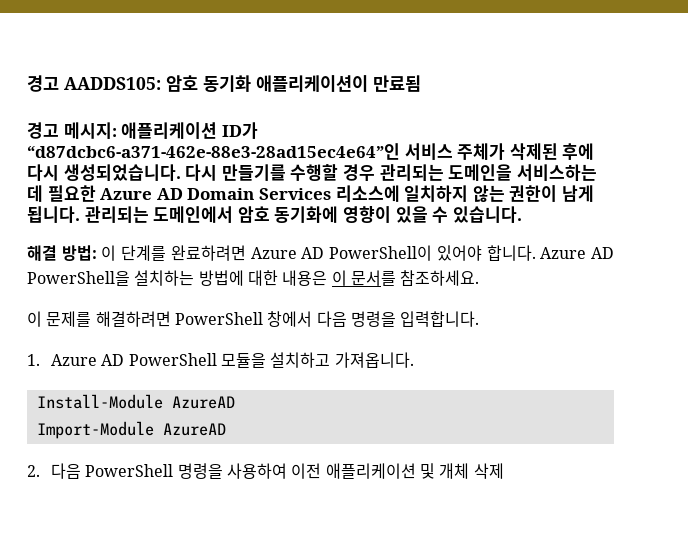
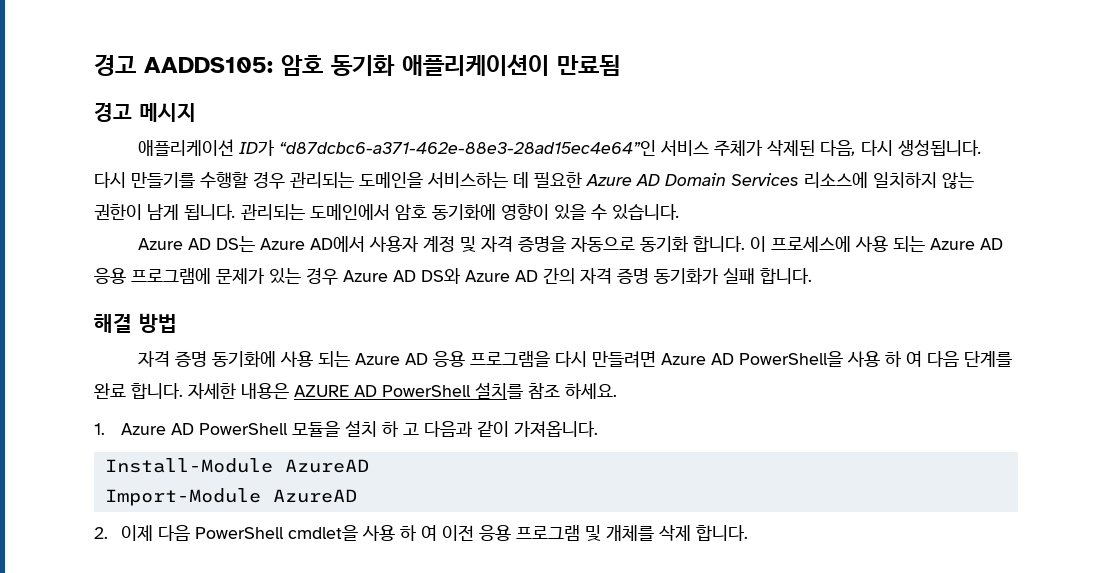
- 경고 메시지: 애플리케이션 ID가 “d87dcbc6-a371-462e-88e3-28ad15ec4e64”인 서비스 주체가 삭제된 후에 다시 생성되었습니다.
+ 경고 메시지
+ 애플리케이션 ID가 “d87dcbc6-a371-462e-88e3-28ad15ec4e64”인 서비스 주체가 삭제된 다음, 다시 생성됩니다.
- 해결 방법: 이 단계를 완료하려면 Azure AD PowerShell이 있어야 합니다. Azure AD PowerShell을 설치하는 방법에 대한 내용은 이 문서를 참조하세요.
- 이 문제를 해결하려면 PowerShell 창에서 다음 명령을 입력합니다.
+ Azure AD DS는 Azure AD에서 사용자 계정 및 자격 증명을 자동으로 동기화 합니다. 이 프로세스에 사용 되는 Azure AD 응용 프로그램에 문제가 있는 경우 Azure AD DS와 Azure AD 간의 자격 증명 동기화가 실패 합니다.
+ 해결 방법
+ 자격 증명 동기화에 사용 되는 Azure AD 응용 프로그램을 다시 만들려면 Azure AD PowerShell을 사용 하 여 다음 단계를 완료 합니다. 자세한 내용은 AZURE AD PowerShell 설치를 참조 하세요.
- 1. Azure AD PowerShell 모듈을 설치하고 가져옵니다.
+ 1. Azure AD PowerShell 모듈을 설치 하 고 다음과 같이 가져옵니다.
- 2. 다음 PowerShell 명령을 사용하여 이전 애플리케이션 및 개체 삭제
+ 2. 이제 다음 PowerShell cmdlet을 사용 하 여 이전 응용 프로그램 및 개체를 삭제 합니다.

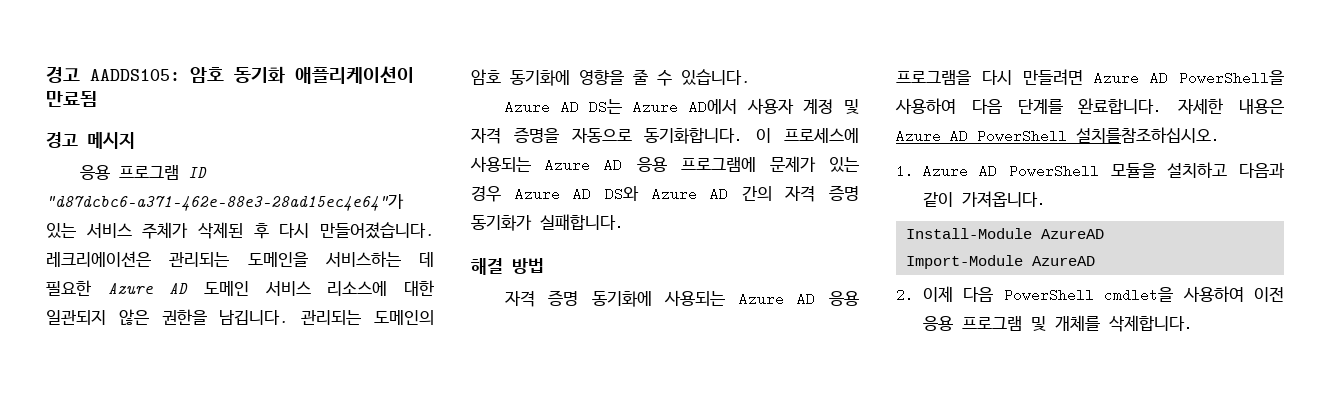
- 애플리케이션 ID가 “d87dcbc6-a371-462e-88e3-28ad15ec4e64”인 서비스 주체가 삭제된 다음, 다시 생성됩니다. 다시 만들기를 수행할 경우 관리되는 도메인을 서비스하는 데 필요한 Azure AD Domain Services 리소스에 일치하지 않는 권한이 남게 됩니다. 관리되는 도메인에서 암호 동기화에 영향이 있을 수 있습니다.
+ 응용 프로그램 ID "d87dcbc6-a371-462e-88e3-28ad15ec4e64"가 있는 서비스 주체가 삭제된 후 다시 만들어졌습니다. 레크리에이션은 관리되는 도메인을 서비스하는 데 필요한 Azure AD 도메인 서비스 리소스에 대한 일관되지 않은 권한을 남깁니다. 관리되는 도메인의 암호 동기화에 영향을 줄 수 있습니다.
- Azure AD DS는 Azure AD에서 사용자 계정 및 자격 증명을 자동으로 동기화 합니다. 이 프로세스에 사용 되는 Azure AD 응용 프로그램에 문제가 있는 경우 Azure AD DS와 Azure AD 간의 자격 증명 동기화가 실패 합니다.
+ Azure AD DS는 Azure AD에서 사용자 계정 및 자격 증명을 자동으로 동기화합니다. 이 프로세스에 사용되는 Azure AD 응용 프로그램에 문제가 있는 경우 Azure AD DS와 Azure AD 간의 자격 증명 동기화가 실패합니다.
- 자격 증명 동기화에 사용 되는 Azure AD 응용 프로그램을 다시 만들려면 Azure AD PowerShell을 사용 하 여 다음 단계를 완료 합니다.
+ 자격 증명 동기화에 사용되는 Azure AD 응용 프로그램을 다시 만들려면 Azure AD PowerShell을 사용하여 다음 단계를 완료합니다.
- 자세한 내용은 AZURE AD PowerShell 설치를 참조 하세요.
+ 자세한 내용은 Azure AD PowerShell 설치를참조하십시오.
- 1. Azure AD PowerShell 모듈을 설치 하 고 다음과 같이 가져옵니다.
+ 1. Azure AD PowerShell 모듈을 설치하고 다음과 같이 가져옵니다.
- 2. 이제 다음 PowerShell cmdlet을 사용 하 여 이전 응용 프로그램 및 개체를 삭제 합니다.
+ 2. 이제 다음 PowerShell cmdlet을 사용하여 이전 응용 프로그램 및 개체를 삭제합니다.

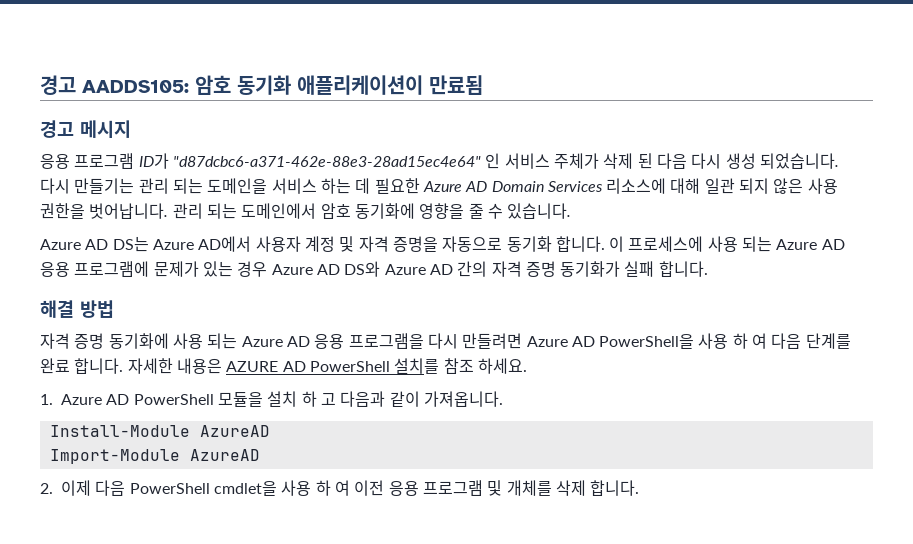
- 응용 프로그램 ID "d87dcbc6-a371-462e-88e3-28ad15ec4e64"가 있는 서비스 주체가 삭제된 후 다시 만들어졌습니다. 레크리에이션은 관리되는 도메인을 서비스하는 데 필요한 Azure AD 도메인 서비스 리소스에 대한 일관되지 않은 권한을 남깁니다. 관리되는 도메인의 암호 동기화에 영향을 줄 수 있습니다.
+ 응용 프로그램 ID가 "d87dcbc6-a371-462e-88e3-28ad15ec4e64" 인 서비스 주체가 삭제 된 다음 다시 생성 되었습니다. 다시 만들기는 관리 되는 도메인을 서비스 하는 데 필요한 Azure AD Domain Services 리소스에 대해 일관 되지 않은 사용 권한을 벗어납니다. 관리 되는 도메인에서 암호 동기화에 영향을 줄 수 있습니다.
- Azure AD DS는 Azure AD에서 사용자 계정 및 자격 증명을 자동으로 동기화합니다. 이 프로세스에 사용되는 Azure AD 응용 프로그램에 문제가 있는 경우 Azure AD DS와 Azure AD 간의 자격 증명 동기화가 실패합니다.
+ Azure AD DS는 Azure AD에서 사용자 계정 및 자격 증명을 자동으로 동기화 합니다. 이 프로세스에 사용 되는 Azure AD 응용 프로그램에 문제가 있는 경우 Azure AD DS와 Azure AD 간의 자격 증명 동기화가 실패 합니다.
- 자격 증명 동기화에 사용되는 Azure AD 응용 프로그램을 다시 만들려면 Azure AD PowerShell을 사용하여 다음 단계를 완료합니다.
+ 자격 증명 동기화에 사용 되는 Azure AD 응용 프로그램을 다시 만들려면 Azure AD PowerShell을 사용 하 여 다음 단계를 완료 합니다.
- 자세한 내용은 Azure AD PowerShell 설치를참조하십시오.
+ 자세한 내용은 AZURE AD PowerShell 설치를 참조 하세요.
- 1. Azure AD PowerShell 모듈을 설치하고 다음과 같이 가져옵니다.
+ 1. Azure AD PowerShell 모듈을 설치 하 고 다음과 같이 가져옵니다.
- 2. 이제 다음 PowerShell cmdlet을 사용하여 이전 응용 프로그램 및 개체를 삭제합니다.
+ 2. 이제 다음 PowerShell cmdlet을 사용 하 여 이전 응용 프로그램 및 개체를 삭제 합니다.

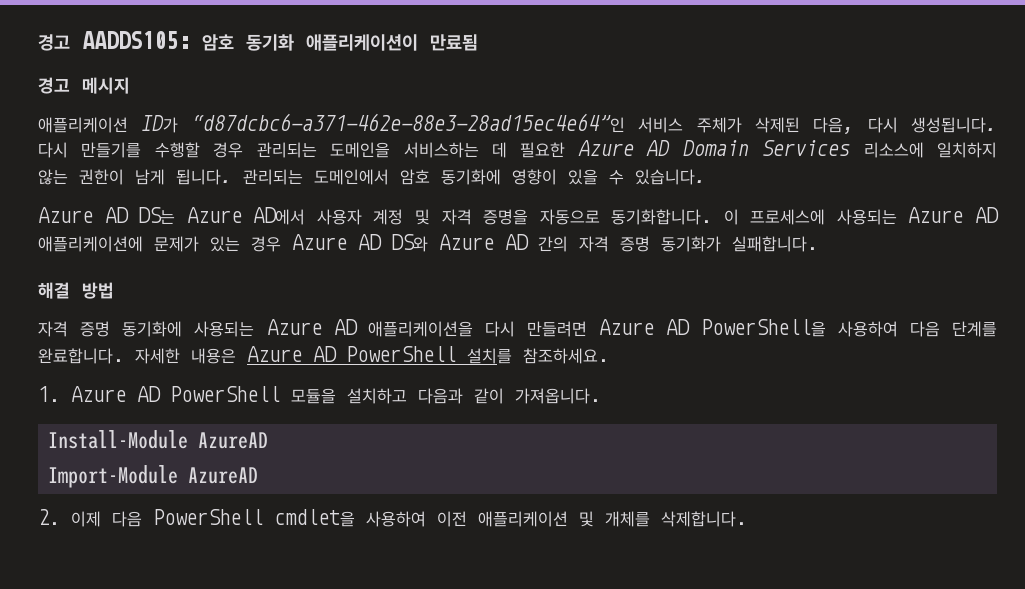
- 응용 프로그램 ID가 "d87dcbc6-a371-462e-88e3-28ad15ec4e64" 인 서비스 주체가 삭제 된 다음 다시 생성 되었습니다. 다시 만들기는 관리 되는 도메인을 서비스 하는 데 필요한 Azure AD Domain Services 리소스에 대해 일관 되지 않은 사용 권한을 벗어납니다. 관리 되는 도메인에서 암호 동기화에 영향을 줄 수 있습니다.
+ 애플리케이션 ID가 “d87dcbc6-a371-462e-88e3-28ad15ec4e64”인 서비스 주체가 삭제된 다음, 다시 생성됩니다. 다시 만들기를 수행할 경우 관리되는 도메인을 서비스하는 데 필요한 Azure AD Domain Services 리소스에 일치하지 않는 권한이 남게 됩니다. 관리되는 도메인에서 암호 동기화에 영향이 있을 수 있습니다.
- Azure AD DS는 Azure AD에서 사용자 계정 및 자격 증명을 자동으로 동기화 합니다. 이 프로세스에 사용 되는 Azure AD 응용 프로그램에 문제가 있는 경우 Azure AD DS와 Azure AD 간의 자격 증명 동기화가 실패 합니다.
+ Azure AD DS는 Azure AD에서 사용자 계정 및 자격 증명을 자동으로 동기화합니다. 이 프로세스에 사용되는 Azure AD 애플리케이션에 문제가 있는 경우 Azure AD DS와 Azure AD 간의 자격 증명 동기화가 실패합니다.
- 자격 증명 동기화에 사용 되는 Azure AD 응용 프로그램을 다시 만들려면 Azure AD PowerShell을 사용 하 여 다음 단계를 완료 합니다.
+ 자격 증명 동기화에 사용되는 Azure AD 애플리케이션을 다시 만들려면 Azure AD PowerShell을 사용하여 다음 단계를 완료합니다.
- 자세한 내용은 AZURE AD PowerShell 설치를 참조 하세요.
+ 자세한 내용은 Azure AD PowerShell 설치를 참조하세요.
- 1. Azure AD PowerShell 모듈을 설치 하 고 다음과 같이 가져옵니다.
+ 1. Azure AD PowerShell 모듈을 설치하고 다음과 같이 가져옵니다.
- 2. 이제 다음 PowerShell cmdlet을 사용 하 여 이전 응용 프로그램 및 개체를 삭제 합니다.
+ 2. 이제 다음 PowerShell cmdlet을 사용하여 이전 애플리케이션 및 개체를 삭제합니다.

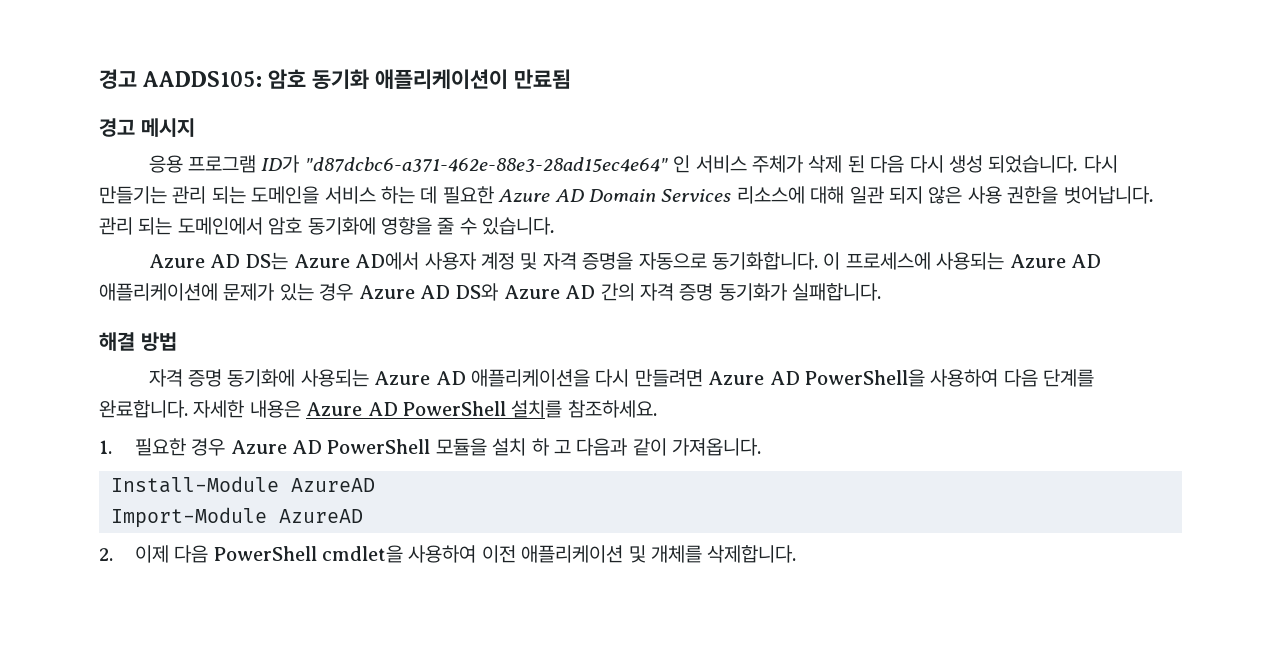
- 애플리케이션 ID가 “d87dcbc6-a371-462e-88e3-28ad15ec4e64”인 서비스 주체가 삭제된 다음, 다시 생성됩니다. 다시 만들기를 수행할 경우 관리되는 도메인을 서비스하는 데 필요한 Azure AD Domain Services 리소스에 일치하지 않는 권한이 남게 됩니다. 관리되는 도메인에서 암호 동기화에 영향이 있을 수 있습니다.
+ 응용 프로그램 ID가 "d87dcbc6-a371-462e-88e3-28ad15ec4e64" 인 서비스 주체가 삭제 된 다음 다시 생성 되었습니다. 다시 만들기는 관리 되는 도메인을 서비스 하는 데 필요한 Azure AD Domain Services 리소스에 대해 일관 되지 않은 사용 권한을 벗어납니다. 관리 되는 도메인에서 암호 동기화에 영향을 줄 수 있습니다.
- 1. Azure AD PowerShell 모듈을 설치하고 다음과 같이 가져옵니다.
+ 1. 필요한 경우 Azure AD PowerShell 모듈을 설치 하 고 다음과 같이 가져옵니다.

